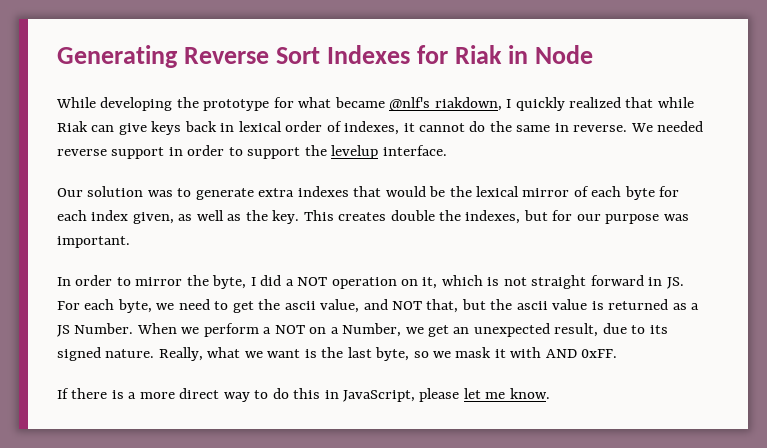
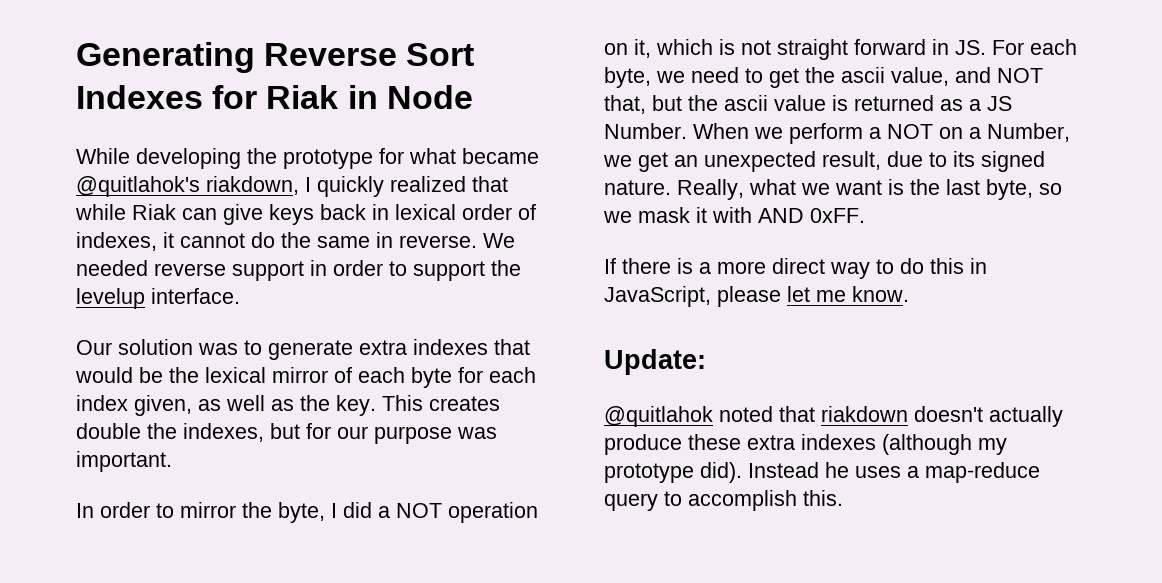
- While developing the prototype for what became @nlf's riakdown, I quickly realized that while Riak can give keys back in lexical order of indexes, it cannot do the same in reverse.
+ While developing the prototype for what became @quitlahok's riakdown, I quickly realized that while Riak can give keys back in lexical order of indexes, it cannot do the same in reverse.
+ Update:
+ @quitlahok noted that riakdown doesn't actually produce these extra indexes (although my prototype did). Instead he uses a map-reduce query to accomplish this.

